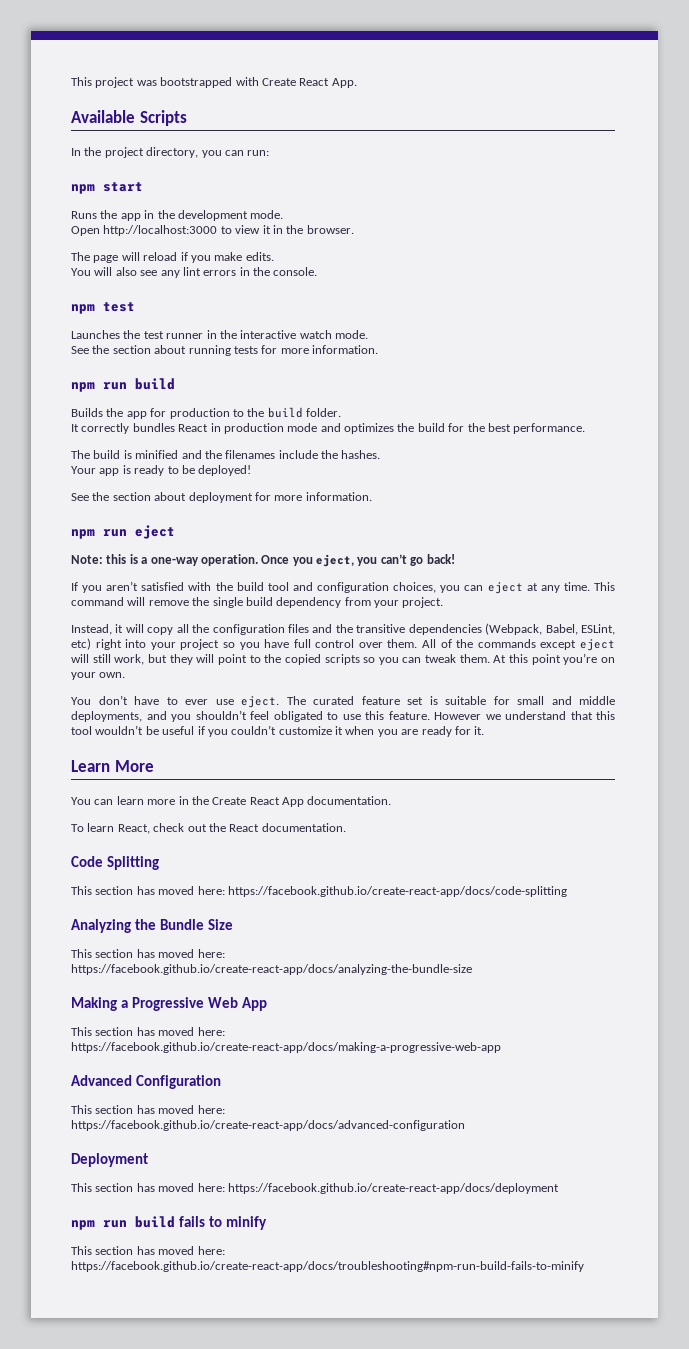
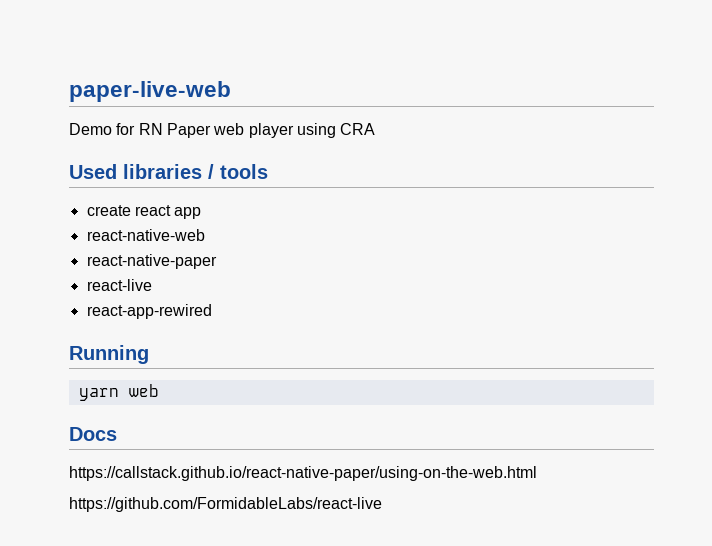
- This project was bootstrapped with Create React App.
- Available Scripts
- In the project directory, you can run:
- npm start
- Runs the app in the development mode.
- Open http://localhost:3000 to view it in the browser.
- The page will reload if you make edits.
- You will also see any lint errors in the console.
- npm test
- Launches the test runner in the interactive watch mode.
- See the section about running tests for more information.
- npm run build
- Builds the app for production to the build folder.
- It correctly bundles React in production mode and optimizes the build for the best performance.
- The build is minified and the filenames include the hashes.
- Your app is ready to be deployed!
- See the section about deployment for more information.
- npm run eject
- Note: this is a one-way operation. Once you eject, you can’t go back!
- If you aren’t satisfied with the build tool and configuration choices, you can eject at any time. This command will remove the single build dependency from your project.
- Instead, it will copy all the configuration files and the transitive dependencies (Webpack, Babel, ESLint, etc) right into your project so you have full control over them. All of the commands except eject will still work, but they will point to the copied scripts so you can tweak them. At this point you’re on your own.
- You don’t have to ever use eject. The curated feature set is suitable for small and middle deployments, and you shouldn’t feel obligated to use this feature. However we understand that this tool wouldn’t be useful if you couldn’t customize it when you are ready for it.
- Learn More
- You can learn more in the Create React App documentation.
- To learn React, check out the React documentation.
- Code Splitting
- This section has moved here: https://facebook.github.io/create-react-app/docs/code-splitting
- Analyzing the Bundle Size
- This section has moved here: https://facebook.github.io/create-react-app/docs/analyzing-the-bundle-size
- Making a Progressive Web App
- This section has moved here: https://facebook.github.io/create-react-app/docs/making-a-progressive-web-app
- Advanced Configuration
- This section has moved here: https://facebook.github.io/create-react-app/docs/advanced-configuration
- Deployment
- This section has moved here: https://facebook.github.io/create-react-app/docs/deployment
- npm run build fails to minify
- This section has moved here: https://facebook.github.io/create-react-app/docs/troubleshooting#npm-run-build-fails-to-minify
+ paper-live-web
+ Demo for RN Paper web player using CRA
+ Used libraries / tools
+ create react app
+ react-native-web
+ react-native-paper
+ react-live
+ react-app-rewired
+ Running
+ yarn web
+ Docs
+ https://callstack.github.io/react-native-paper/using-on-the-web.html
+ https://github.com/FormidableLabs/react-live

